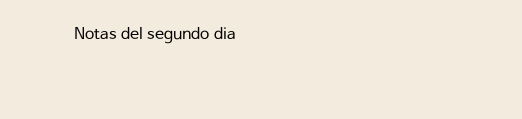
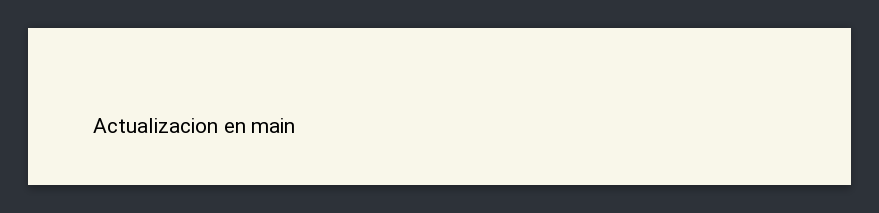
- Notas del segundo dia
+ Actualizacion en main

